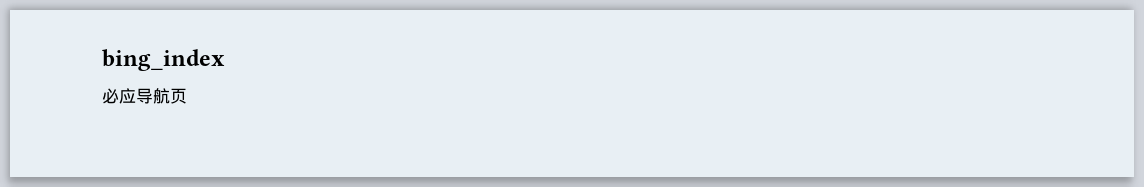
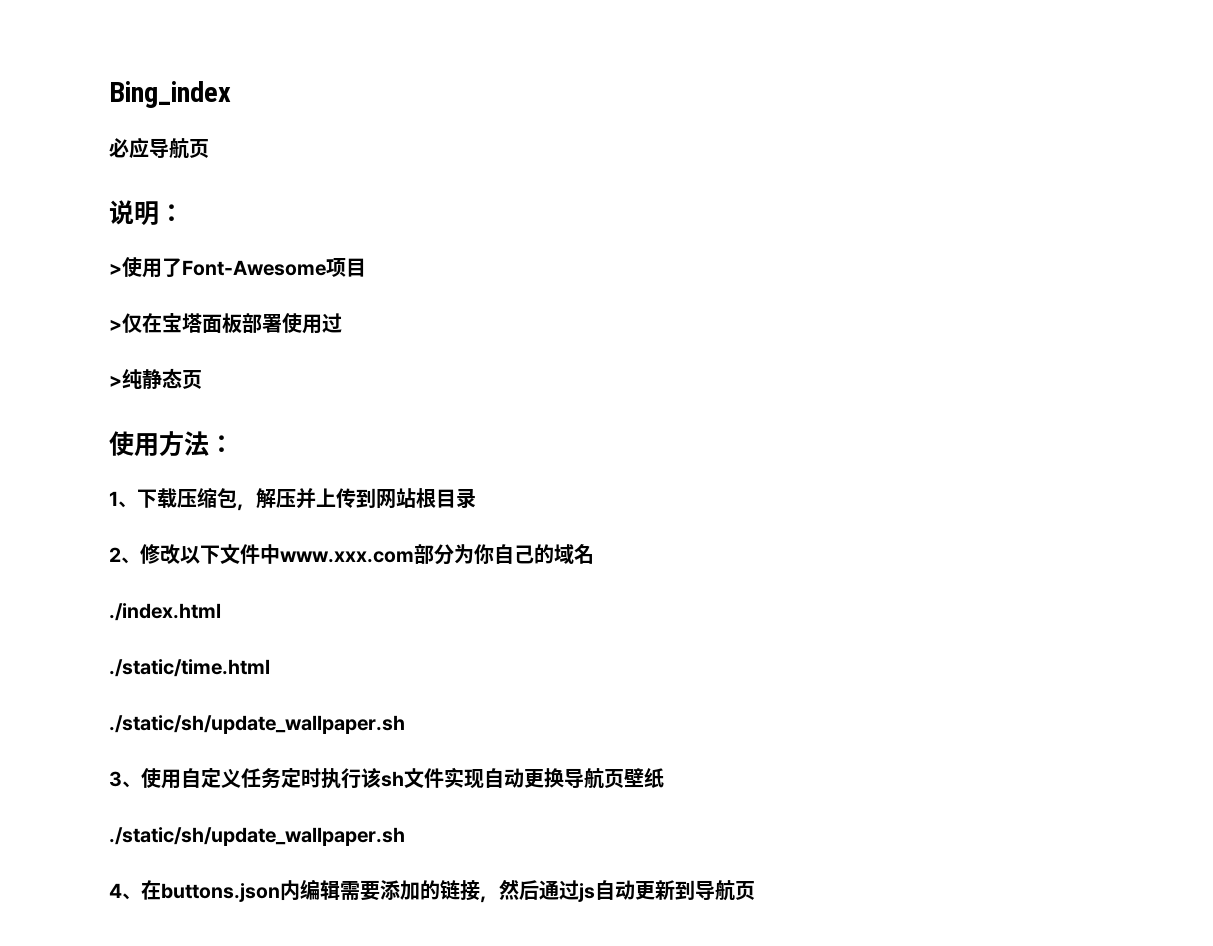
- bing_index
+ Bing_index
+ 说明：
+ >使用了Font-Awesome项目
+ >仅在宝塔面板部署使用过
+ >纯静态页
+ 使用方法：
+ 1、下载压缩包，解压并上传到网站根目录
+ 2、修改以下文件中www.xxx.com部分为你自己的域名
+ ./index.html
+ ./static/time.html
+ ./static/sh/update_wallpaper.sh
+ 3、使用自定义任务定时执行该sh文件实现自动更换导航页壁纸
+ ./static/sh/update_wallpaper.sh
+ 4、在buttons.json内编辑需要添加的链接，然后通过js自动更新到导航页

